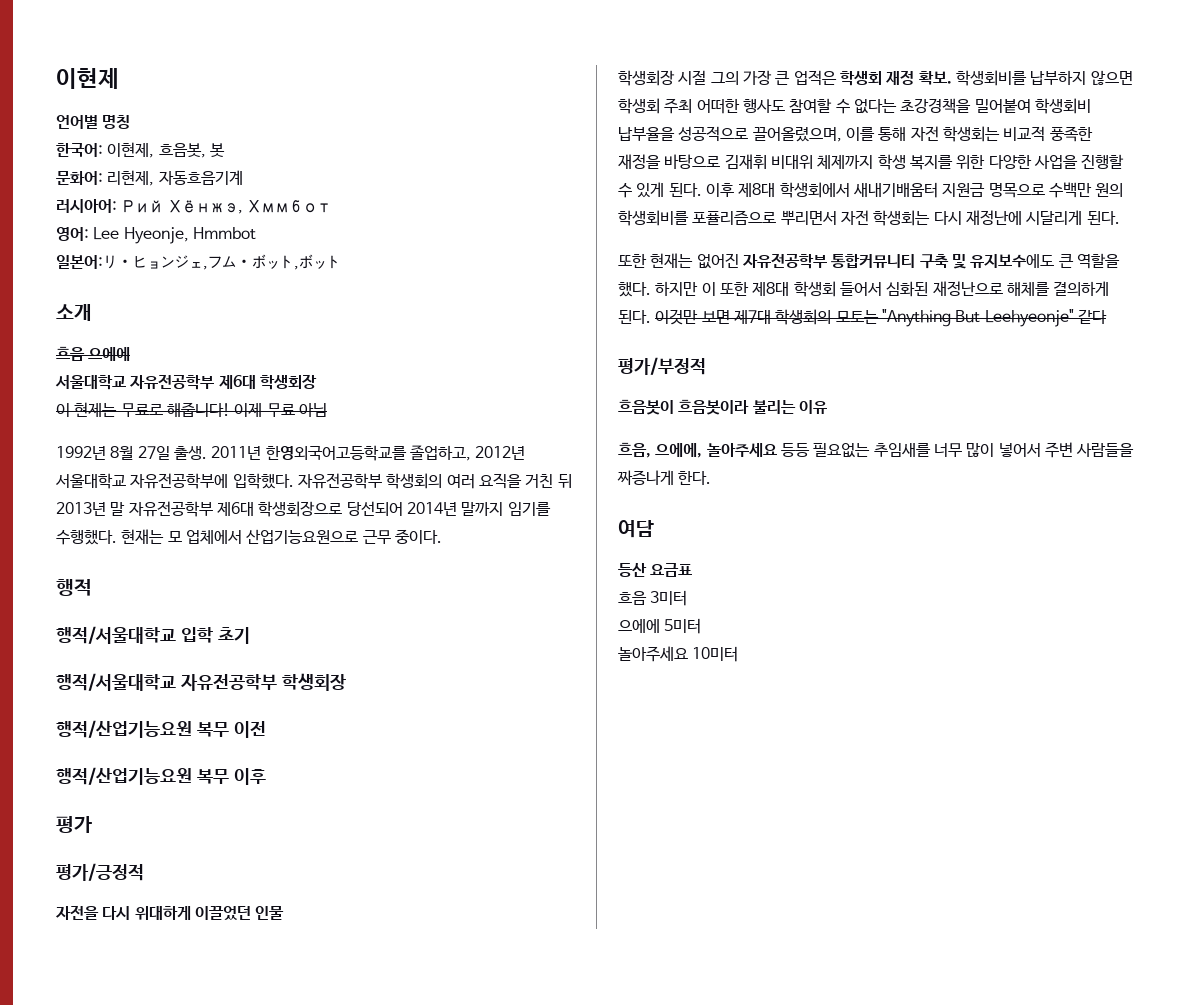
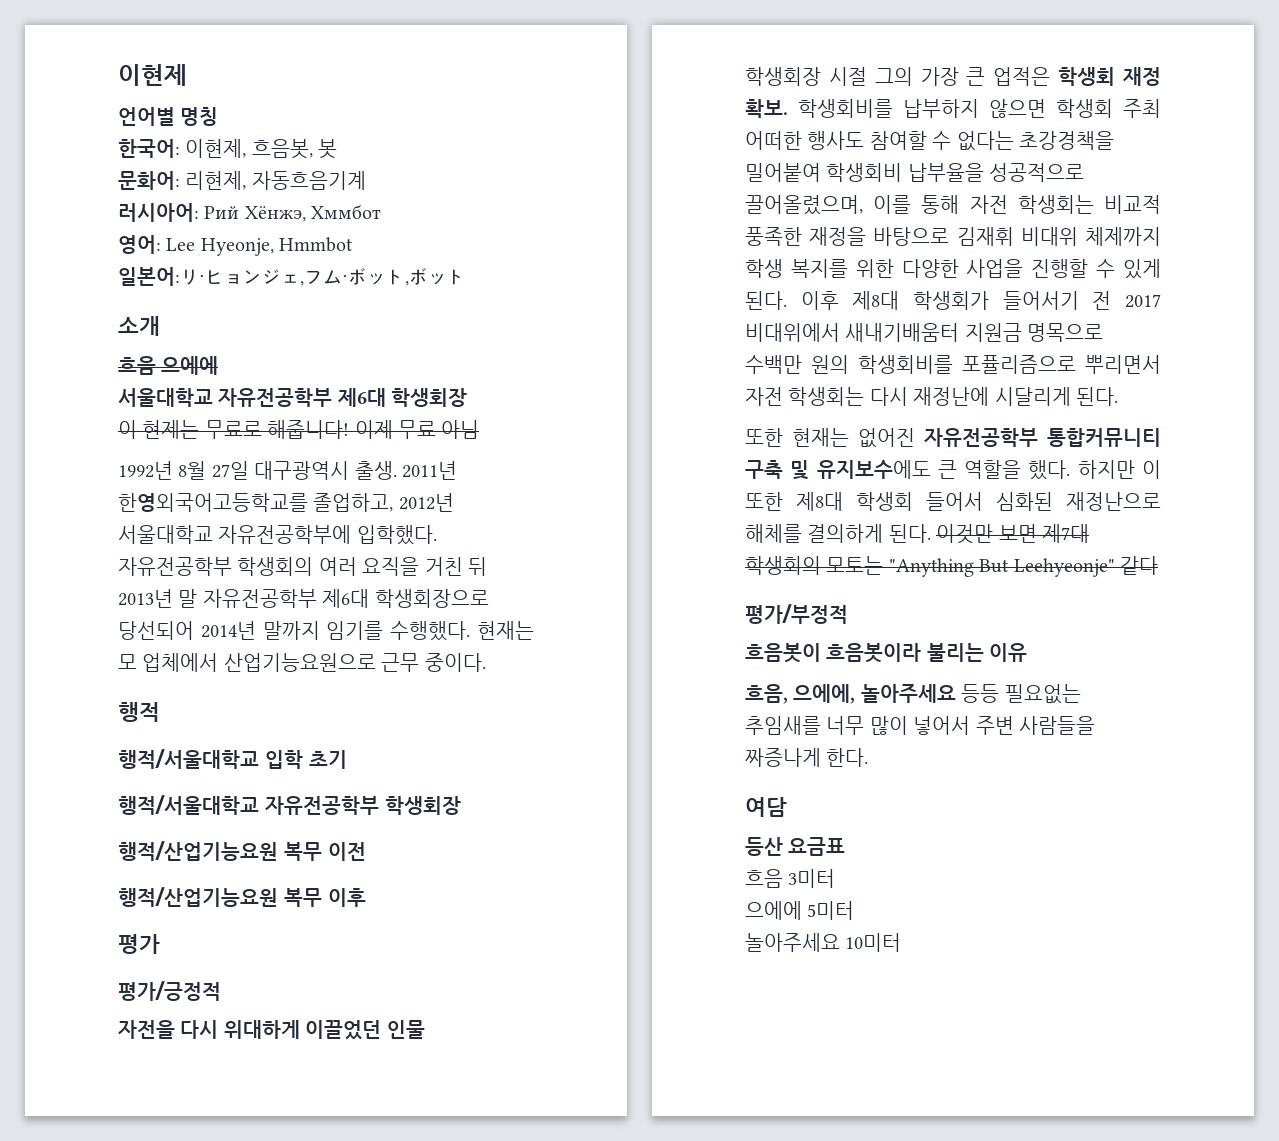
- 1992년 8월 27일 출생.
+ 1992년 8월 27일 대구광역시 출생.
- 이후 제8대 학생회에서 새내기배움터 지원금 명목으로 수백만 원의 학생회비를 포퓰리즘으로 뿌리면서 자전 학생회는 다시 재정난에 시달리게 된다.
+ 이후 제8대 학생회가 들어서기 전 2017 비대위에서 새내기배움터 지원금 명목으로 수백만 원의 학생회비를 포퓰리즘으로 뿌리면서 자전 학생회는 다시 재정난에 시달리게 된다.

